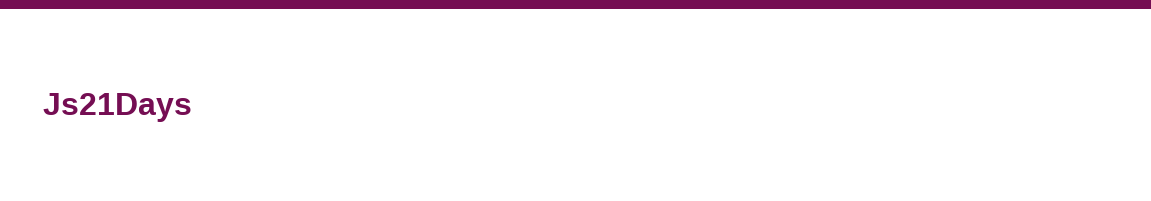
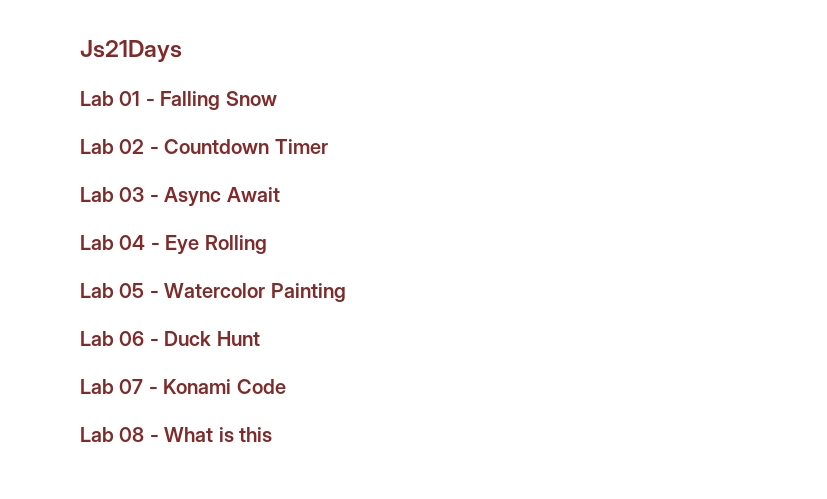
+ Lab 01 - Falling Snow
+ Lab 02 - Countdown Timer
+ Lab 03 - Async Await
+ Lab 04 - Eye Rolling
+ Lab 05 - Watercolor Painting
+ Lab 06 - Duck Hunt
+ Lab 07 - Konami Code
+ Lab 08 - What is this

